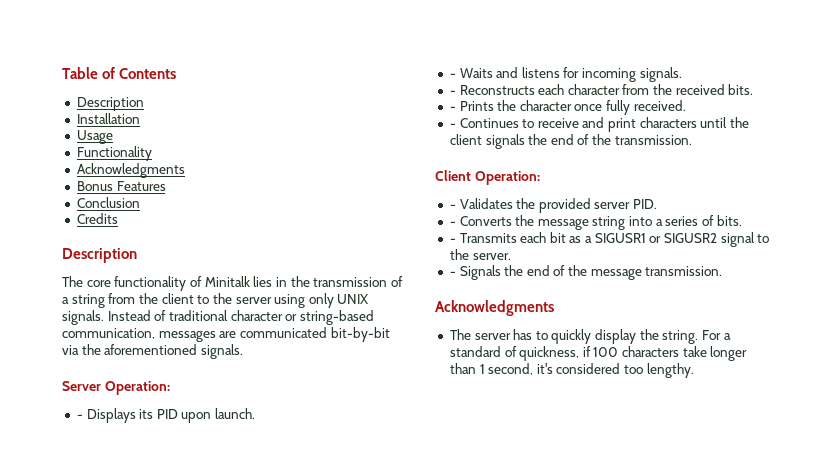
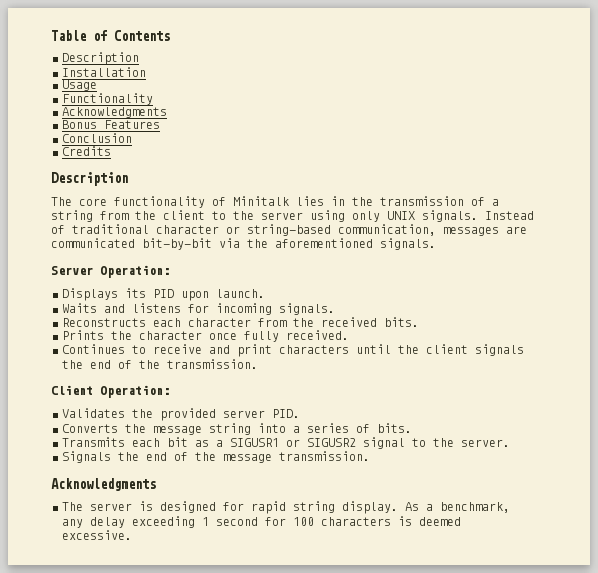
- - Displays its PID upon launch.
+ Displays its PID upon launch.
- - Waits and listens for incoming signals.
+ Waits and listens for incoming signals.
- - Reconstructs each character from the received bits.
+ Reconstructs each character from the received bits.
- - Prints the character once fully received.
+ Prints the character once fully received.
- - Continues to receive and print characters until the client signals the end of the transmission.
+ Continues to receive and print characters until the client signals the end of the transmission.
- - Validates the provided server PID.
+ Validates the provided server PID.
- - Converts the message string into a series of bits.
+ Converts the message string into a series of bits.
- - Transmits each bit as a SIGUSR1 or SIGUSR2 signal to the server.
+ Transmits each bit as a SIGUSR1 or SIGUSR2 signal to the server.
- - Signals the end of the message transmission.
+ Signals the end of the message transmission.
- The server has to quickly display the string. For a standard of quickness, if 100 characters take longer than 1 second, it's considered too lengthy.
+ The server is designed for rapid string display. As a benchmark, any delay exceeding 1 second for 100 characters is deemed excessive.

